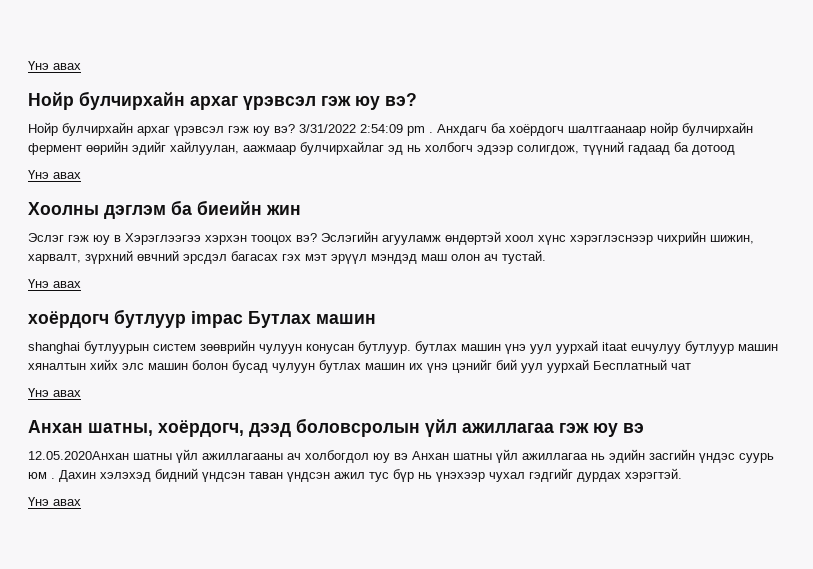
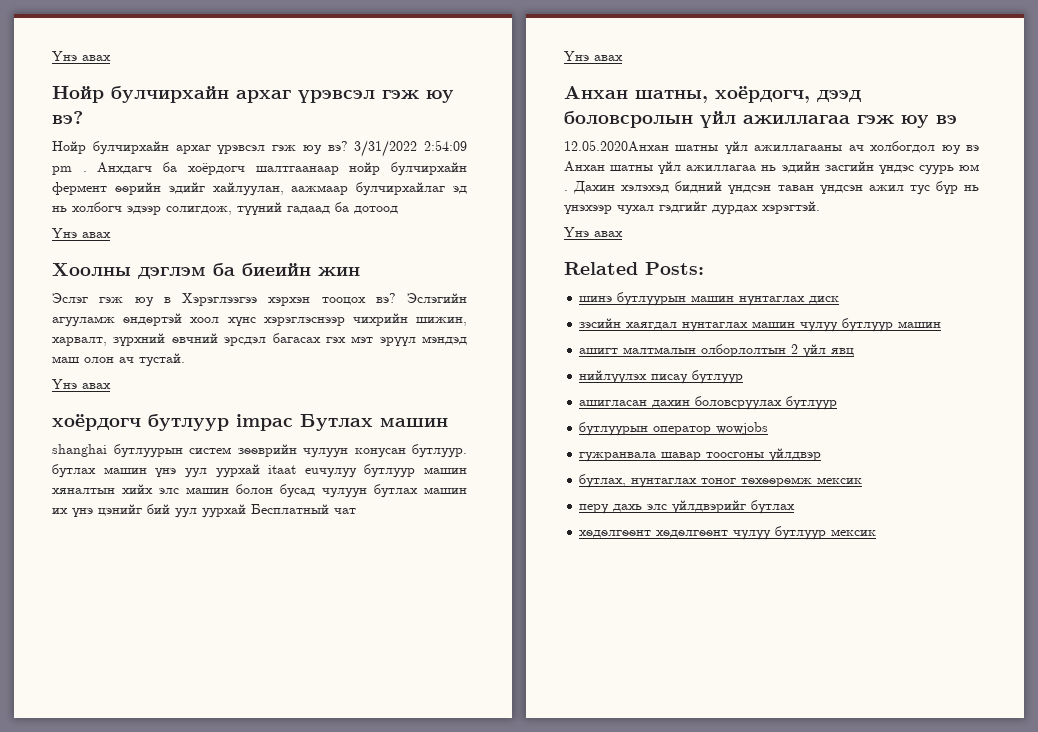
+ Related Posts:
+ шинэ бутлуурын машин нунтаглах диск
+ зэсийн хаягдал нунтаглах машин чулуу бутлуур машин
+ ашигт малтмалын олборлолтын 2 үйл явц
+ нийлүүлэх писау бутлуур
+ ашигласан дахин боловсруулах бутлуур
+ бутлуурын оператор wowjobs
+ гужранвала шавар тоосгоны үйлдвэр
+ бутлах, нунтаглах тоног төхөөрөмж мексик
+ перу дахь элс үйлдвэрийг бутлах
+ хөдөлгөөнт хөдөлгөөнт чулуу бутлуур мексик

